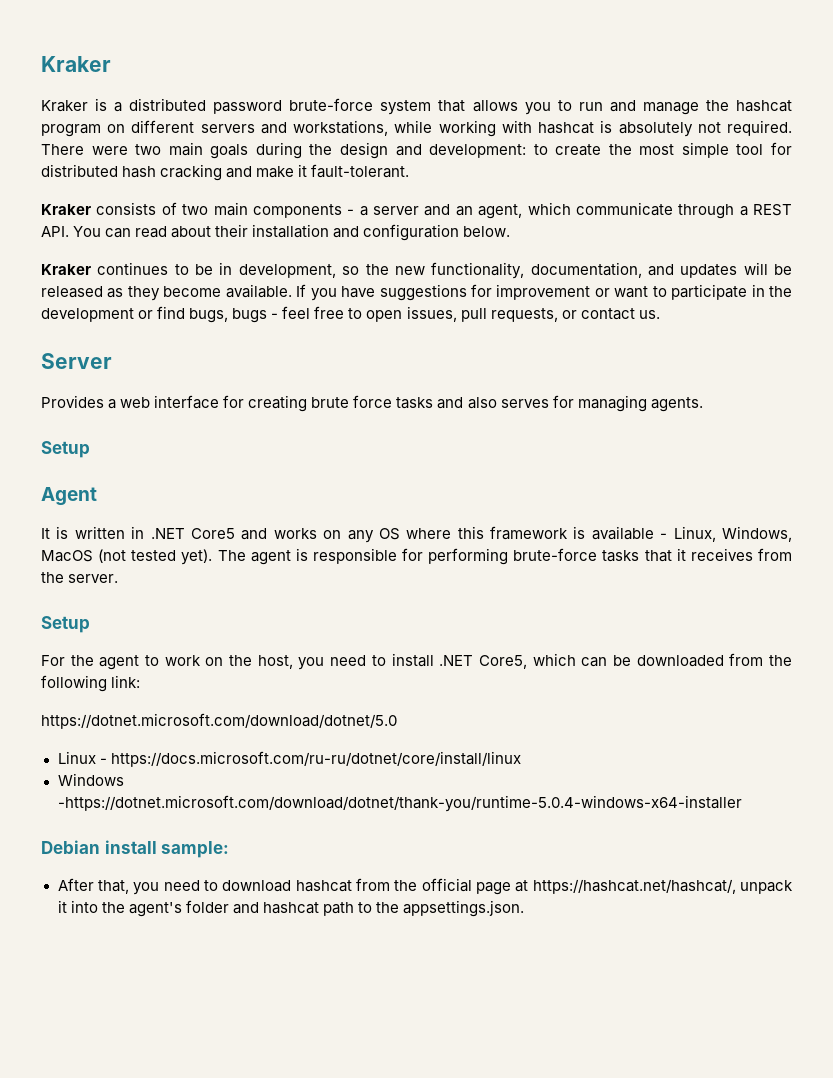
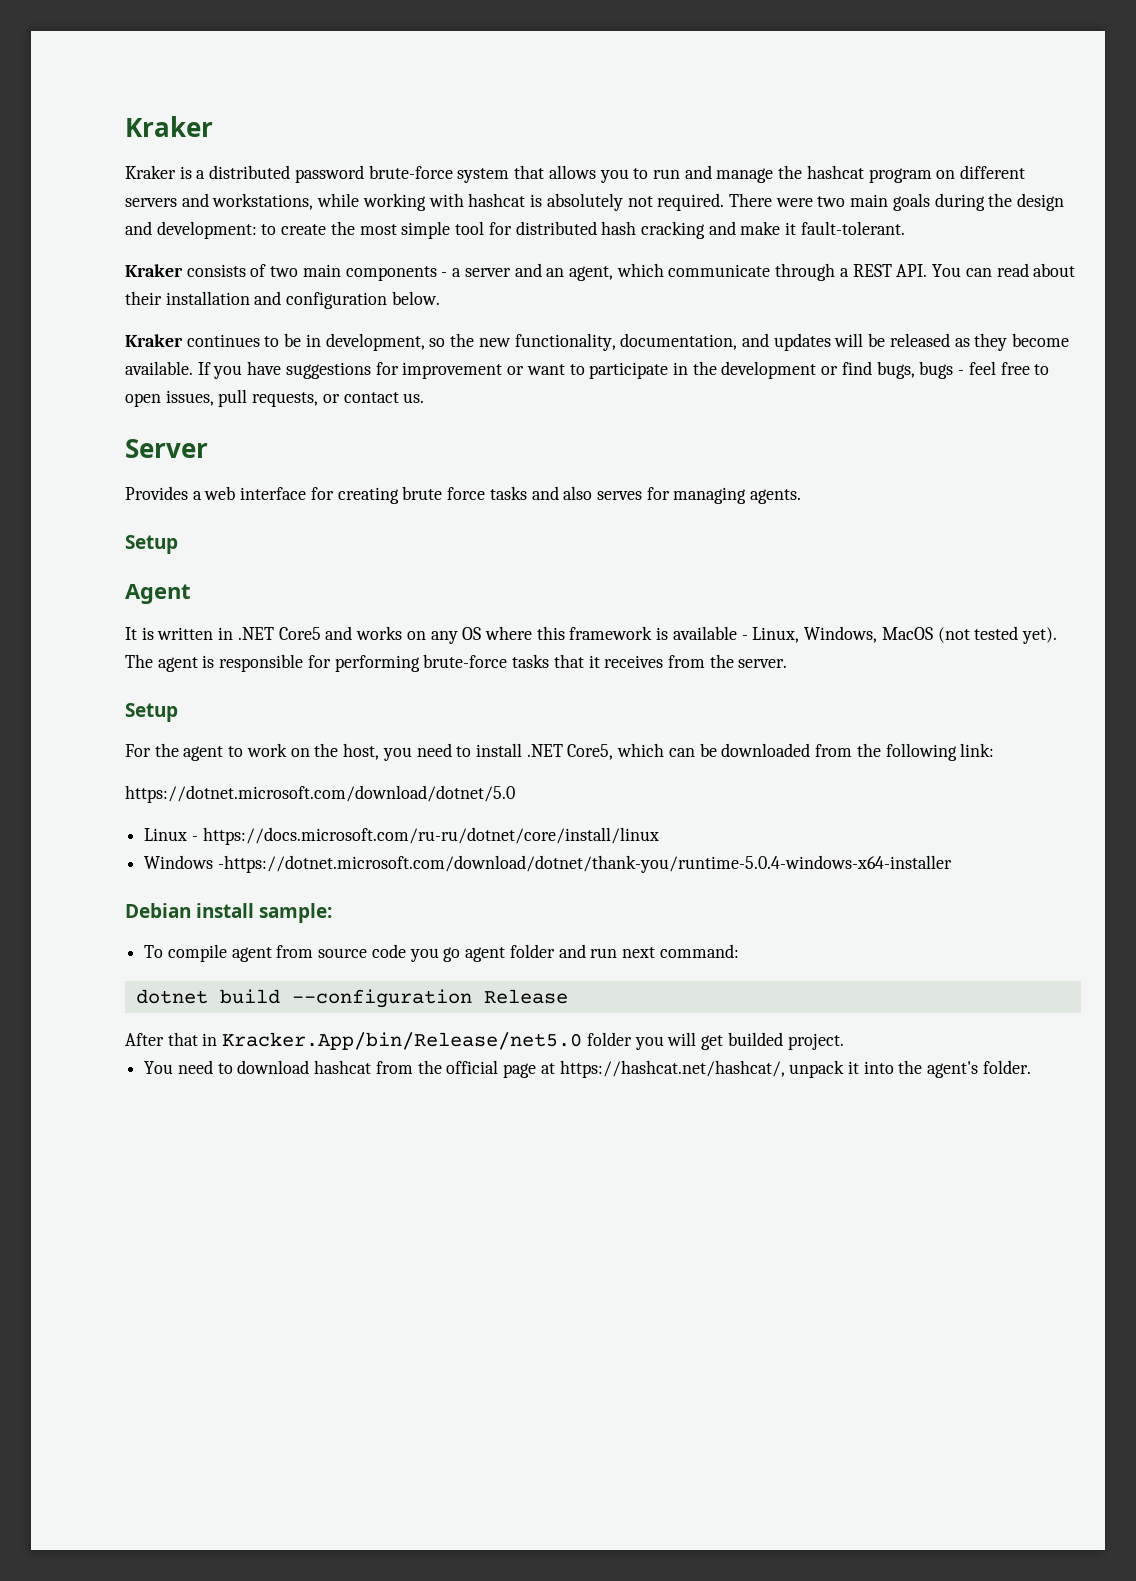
- After that, you need to download hashcat from the official page at https://hashcat.net/hashcat/, unpack it into the agent's folder and hashcat path to the appsettings.json.
+ To compile agent from source code you go agent folder and run next command:
+ dotnet build --configuration Release
+ After that in Kracker.App/bin/Release/net5.0 folder you will get builded project.
+ You need to download hashcat from the official page at https://hashcat.net/hashcat/, unpack it into the agent's folder.

